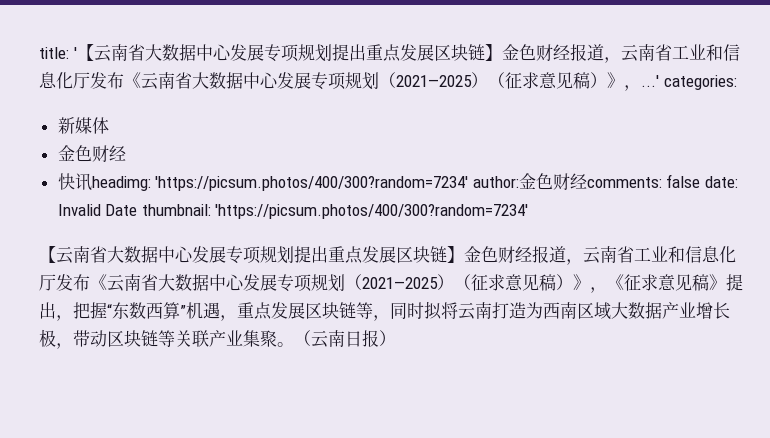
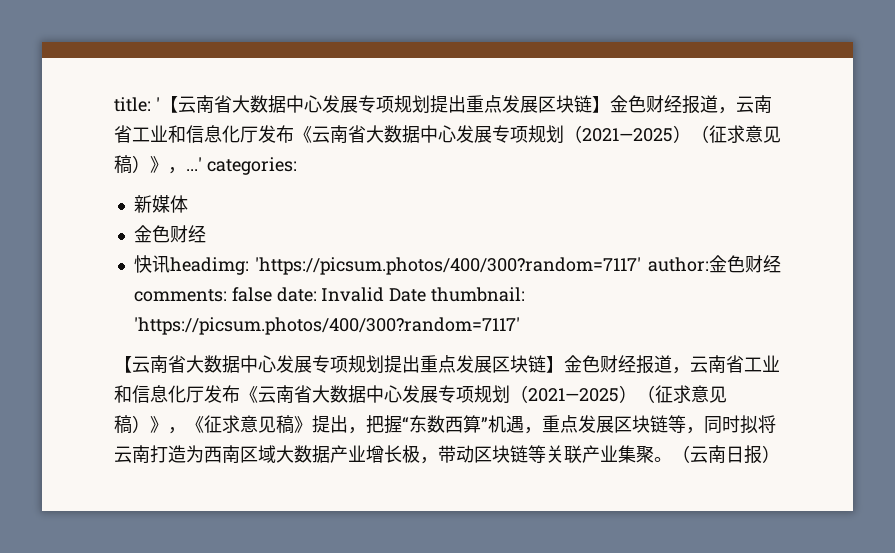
- 快讯headimg: 'https://picsum.photos/400/300?random=7234' author:金色财经comments: false date: Invalid Date thumbnail: 'https://picsum.photos/400/300?random=7234'
+ 快讯headimg: 'https://picsum.photos/400/300?random=7117' author:金色财经comments: false date: Invalid Date thumbnail: 'https://picsum.photos/400/300?random=7117'

